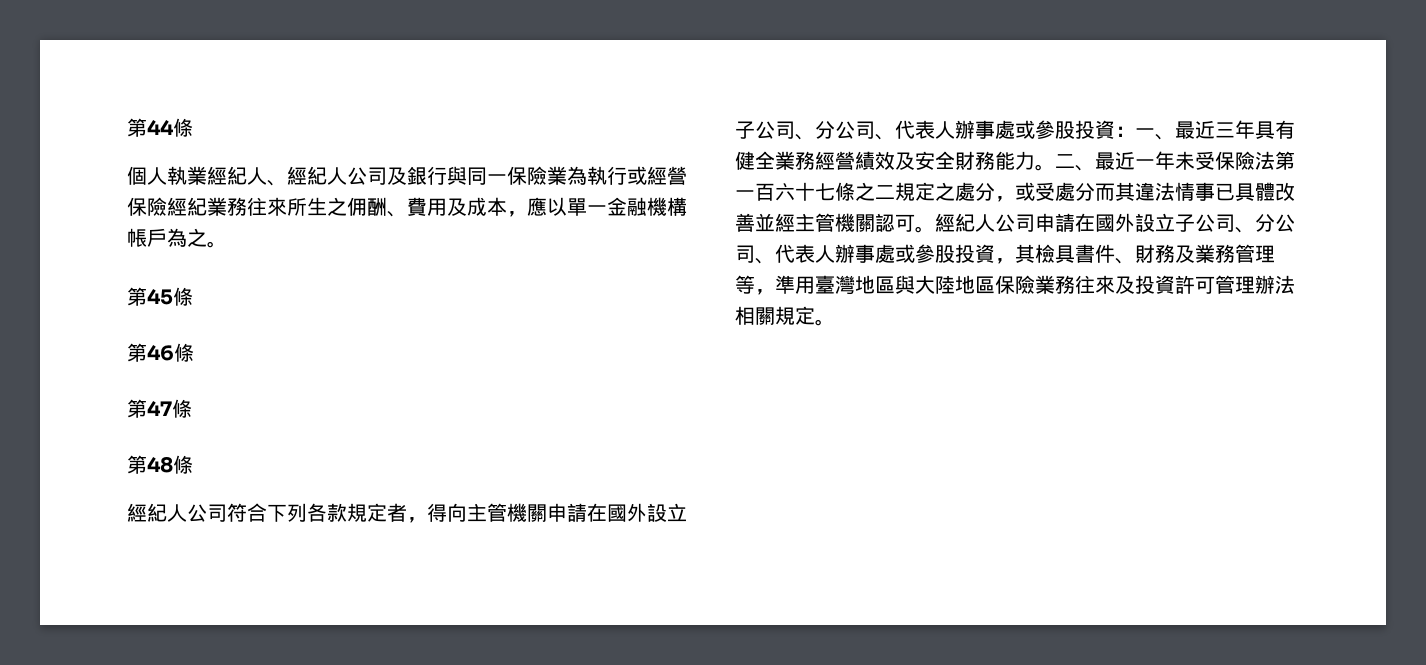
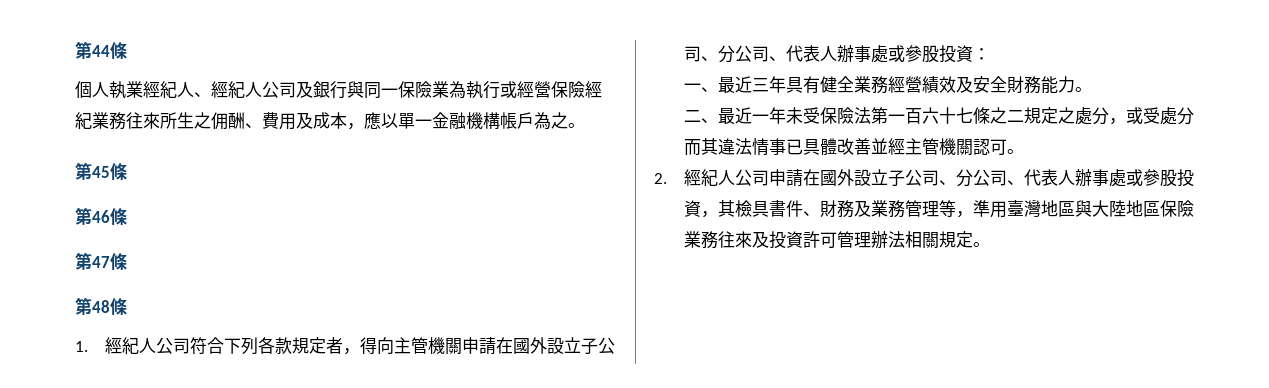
- 經紀人公司符合下列各款規定者，得向主管機關申請在國外設立子公司、分公司、代表人辦事處或參股投資：一、最近三年具有健全業務經營績效及安全財務能力。二、最近一年未受保險法第一百六十七條之二規定之處分，或受處分而其違法情事已具體改善並經主管機關認可。經紀人公司申請在國外設立子公司、分公司、代表人辦事處或參股投資，其檢具書件、財務及業務管理等，準用臺灣地區與大陸地區保險業務往來及投資許可管理辦法相關規定。
+ 1.經紀人公司符合下列各款規定者，得向主管機關申請在國外設立子公司、分公司、代表人辦事處或參股投資：
+ 一、最近三年具有健全業務經營績效及安全財務能力。
+ 二、最近一年未受保險法第一百六十七條之二規定之處分，或受處分而其違法情事已具體改善並經主管機關認可。
+ 2.經紀人公司申請在國外設立子公司、分公司、代表人辦事處或參股投資，其檢具書件、財務及業務管理等，準用臺灣地區與大陸地區保險業務往來及投資許可管理辦法相關規定。

